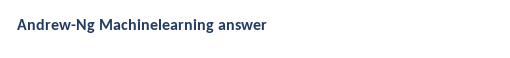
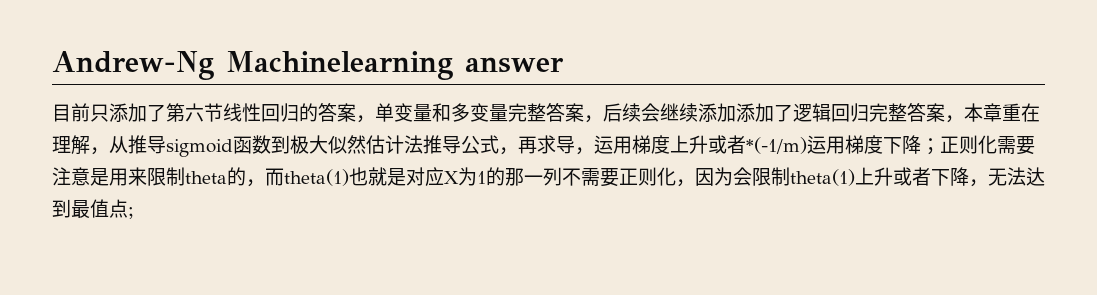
+ 目前只添加了第六节线性回归的答案，单变量和多变量完整答案，后续会继续添加添加了逻辑回归完整答案，本章重在理解，从推导sigmoid函数到极大似然估计法推导公式，再求导，运用梯度上升或者*(-1/m)运用梯度下降；正则化需要注意是用来限制theta的，而theta(1)也就是对应X为1的那一列不需要正则化，因为会限制theta(1)上升或者下降，无法达到最值点;

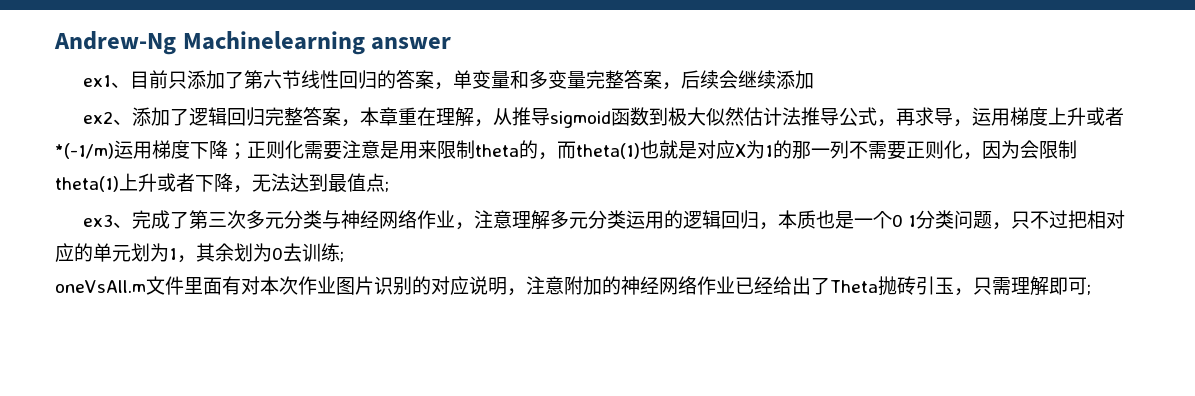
- 目前只添加了第六节线性回归的答案，单变量和多变量完整答案，后续会继续添加添加了逻辑回归完整答案，本章重在理解，从推导sigmoid函数到极大似然估计法推导公式，再求导，运用梯度上升或者*(-1/m)运用梯度下降；
+ ex1、目前只添加了第六节线性回归的答案，单变量和多变量完整答案，后续会继续添加
+ ex2、添加了逻辑回归完整答案，本章重在理解，从推导sigmoid函数到极大似然估计法推导公式，再求导，运用梯度上升或者*(-1/m)运用梯度下降；
+ ex3、完成了第三次多元分类与神经网络作业，注意理解多元分类运用的逻辑回归，本质也是一个0 1分类问题，只不过把相对应的单元划为1，其余划为0去训练;
+ oneVsAll.m文件里面有对本次作业图片识别的对应说明，注意附加的神经网络作业已经给出了Theta抛砖引玉，只需理解即可;

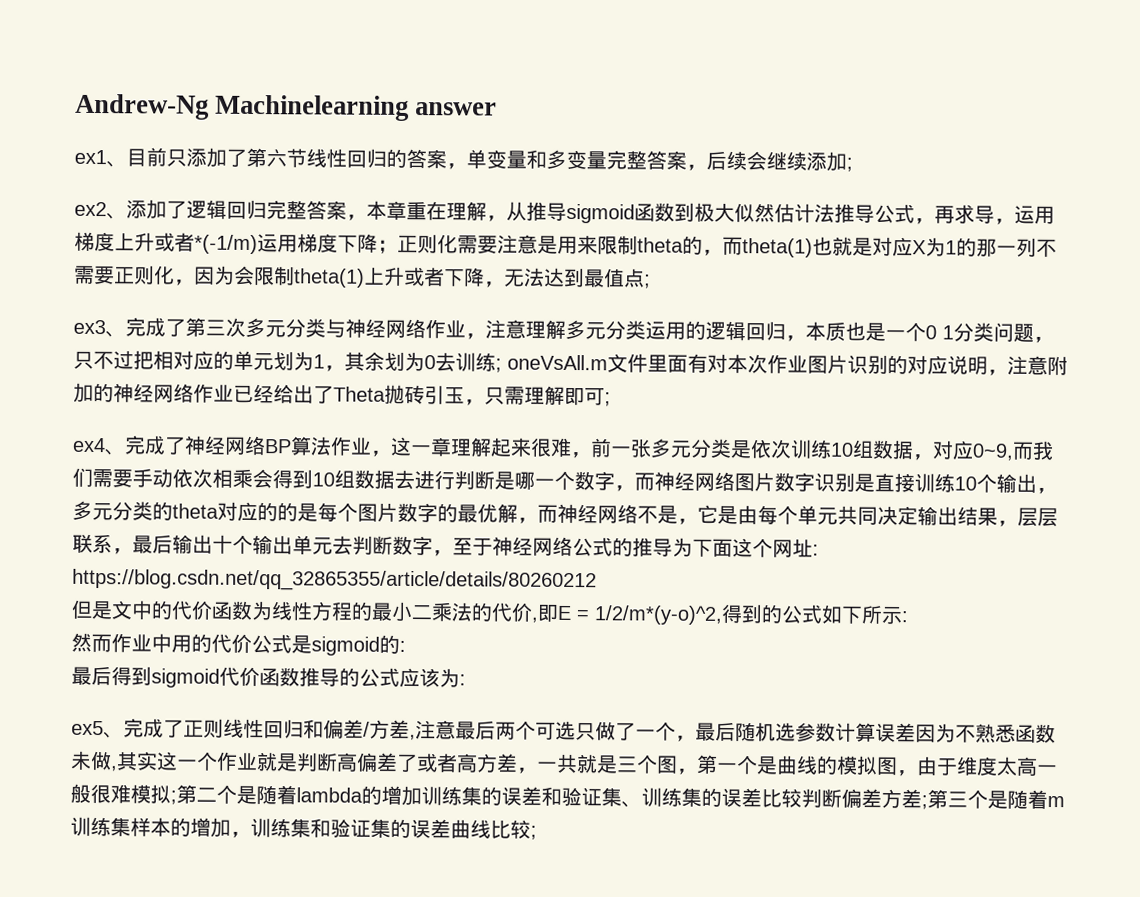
- ex1、目前只添加了第六节线性回归的答案，单变量和多变量完整答案，后续会继续添加
+ ex1、目前只添加了第六节线性回归的答案，单变量和多变量完整答案，后续会继续添加;
- ex3、完成了第三次多元分类与神经网络作业，注意理解多元分类运用的逻辑回归，本质也是一个0 1分类问题，只不过把相对应的单元划为1，其余划为0去训练;
- oneVsAll.m文件里面有对本次作业图片识别的对应说明，注意附加的神经网络作业已经给出了Theta抛砖引玉，只需理解即可;
+ ex3、完成了第三次多元分类与神经网络作业，注意理解多元分类运用的逻辑回归，本质也是一个0 1分类问题，只不过把相对应的单元划为1，其余划为0去训练; oneVsAll.m文件里面有对本次作业图片识别的对应说明，注意附加的神经网络作业已经给出了Theta抛砖引玉，只需理解即可;
+ ex4、完成了神经网络BP算法作业，这一章理解起来很难，前一张多元分类是依次训练10组数据，对应0~9,而我们需要手动依次相乘会得到10组数据去进行判断是哪一个数字，而神经网络图片数字识别是直接训练10个输出，多元分类的theta对应的的是每个图片数字的最优解，而神经网络不是，它是由每个单元共同决定输出结果，层层联系，最后输出十个输出单元去判断数字，至于神经网络公式的推导为下面这个网址: https://blog.csdn.net/qq_32865355/article/details/80260212
+ 但是文中的代价函数为线性方程的最小二乘法的代价,即E = 1/2/m*(y-o)^2,得到的公式如下所示:
+ 然而作业中用的代价公式是sigmoid的:
+ 最后得到sigmoid代价函数推导的公式应该为:
+ ex5、完成了正则线性回归和偏差/方差,注意最后两个可选只做了一个，最后随机选参数计算误差因为不熟悉函数未做,其实这一个作业就是判断高偏差了或者高方差，一共就是三个图，第一个是曲线的模拟图，由于维度太高一般很难模拟;第二个是随着lambda的增加训练集的误差和验证集、训练集的误差比较判断偏差方差;第三个是随着m训练集样本的增加，训练集和验证集的误差曲线比较;

